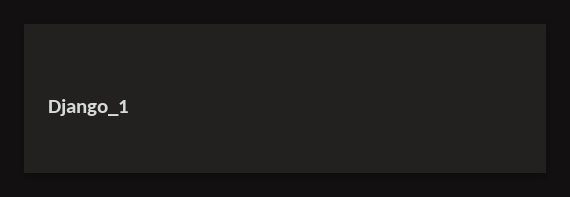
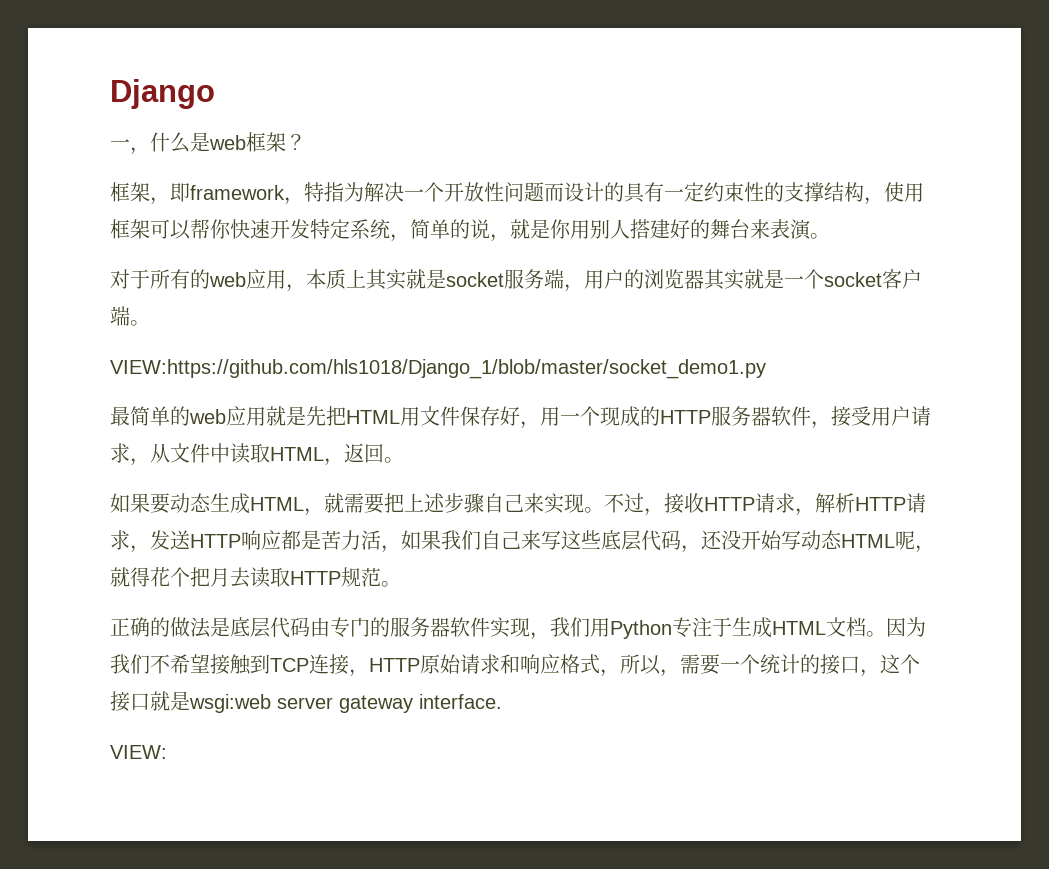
- Django_1
+ Django
+ 一，什么是web框架？
+ 框架，即framework，特指为解决一个开放性问题而设计的具有一定约束性的支撑结构，使用框架可以帮你快速开发特定系统，简单的说，就是你用别人搭建好的舞台来表演。
+ 对于所有的web应用，本质上其实就是socket服务端，用户的浏览器其实就是一个socket客户端。
+ VIEW:https://github.com/hls1018/Django_1/blob/master/socket_demo1.py
+ 最简单的web应用就是先把HTML用文件保存好，用一个现成的HTTP服务器软件，接受用户请求，从文件中读取HTML，返回。
+ 如果要动态生成HTML，就需要把上述步骤自己来实现。不过，接收HTTP请求，解析HTTP请求，发送HTTP响应都是苦力活，如果我们自己来写这些底层代码，还没开始写动态HTML呢，就得花个把月去读取HTTP规范。
+ 正确的做法是底层代码由专门的服务器软件实现，我们用Python专注于生成HTML文档。因为我们不希望接触到TCP连接，HTTP原始请求和响应格式，所以，需要一个统计的接口，这个接口就是wsgi:web server gateway interface.
+ VIEW:

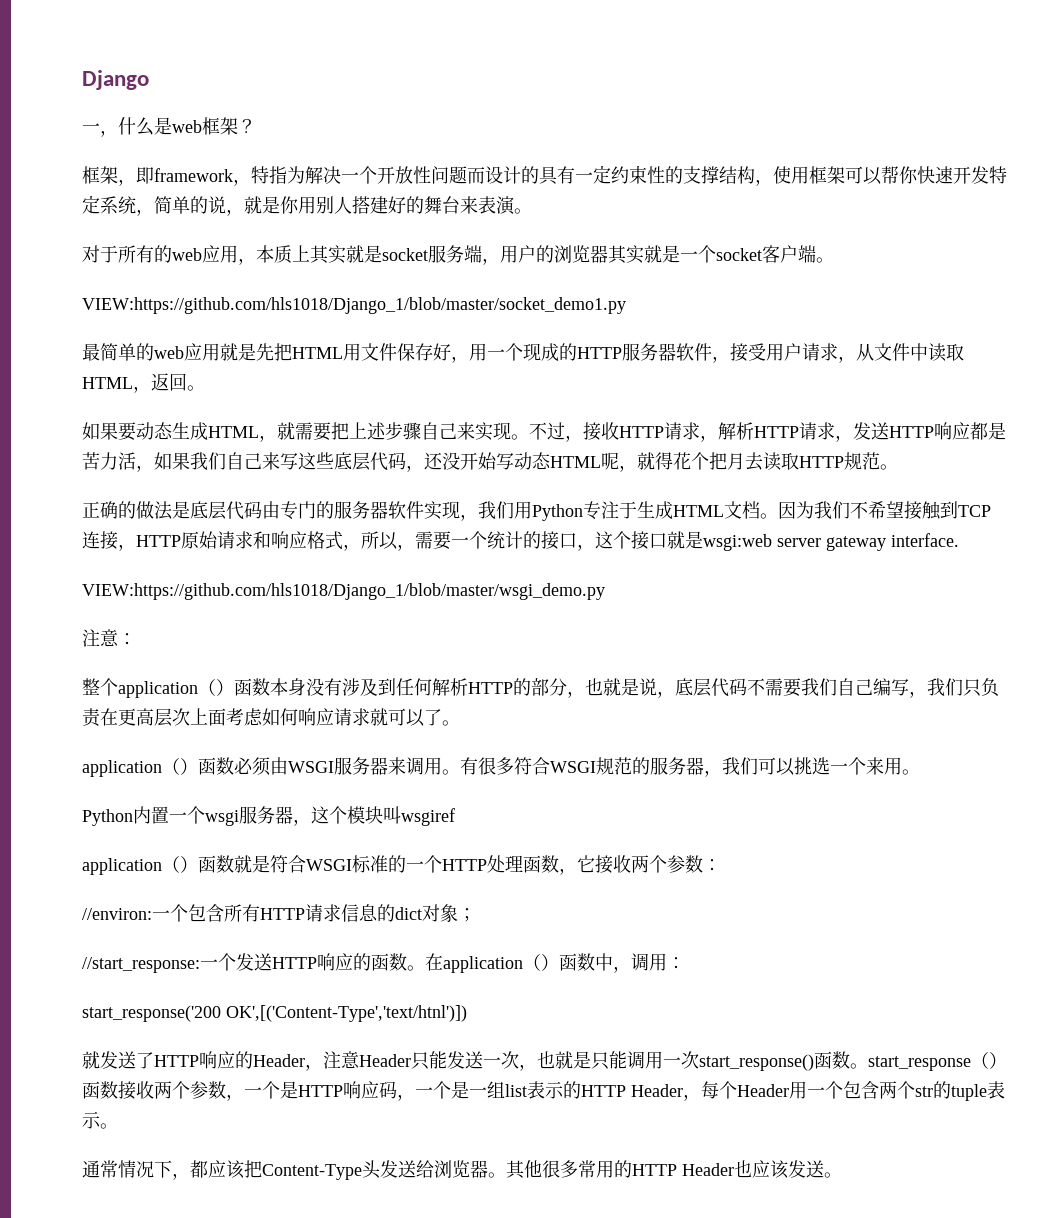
- VIEW:
+ VIEW:https://github.com/hls1018/Django_1/blob/master/wsgi_demo.py
+ 注意：
+ 整个application（）函数本身没有涉及到任何解析HTTP的部分，也就是说，底层代码不需要我们自己编写，我们只负责在更高层次上面考虑如何响应请求就可以了。
+ application（）函数必须由WSGI服务器来调用。有很多符合WSGI规范的服务器，我们可以挑选一个来用。
+ Python内置一个wsgi服务器，这个模块叫wsgiref
+ application（）函数就是符合WSGI标准的一个HTTP处理函数，它接收两个参数：
+ //environ:一个包含所有HTTP请求信息的dict对象；
+ //start_response:一个发送HTTP响应的函数。在application（）函数中，调用：
+ start_response('200 OK',[('Content-Type','text/htnl')])
+ 就发送了HTTP响应的Header，注意Header只能发送一次，也就是只能调用一次start_response()函数。start_response（）函数接收两个参数，一个是HTTP响应码，一个是一组list表示的HTTP Header，每个Header用一个包含两个str的tuple表示。
+ 通常情况下，都应该把Content-Type头发送给浏览器。其他很多常用的HTTP Header也应该发送。

